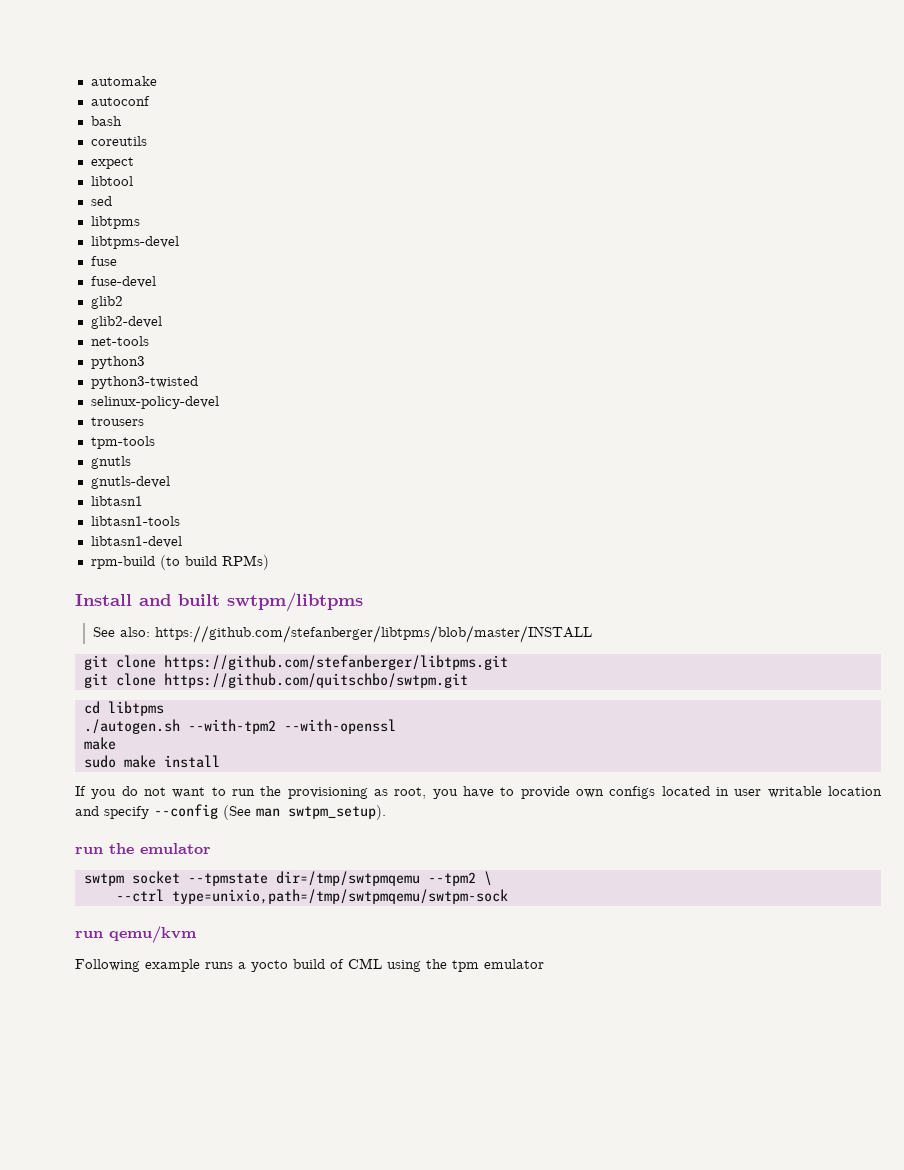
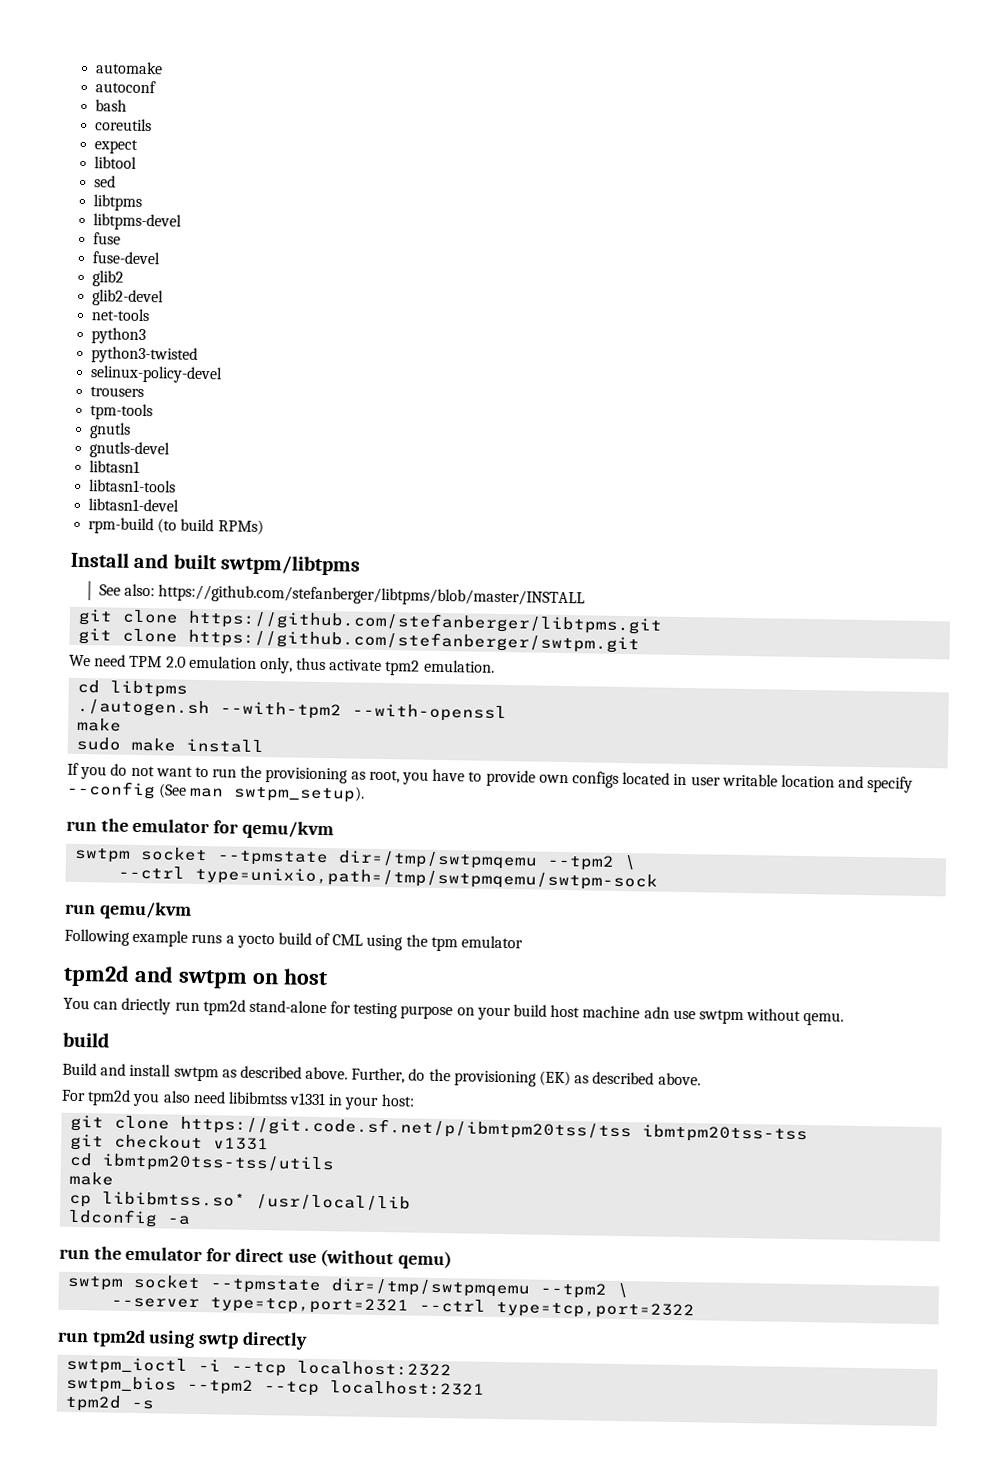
- git clone https://github.com/quitschbo/swtpm.git
+ git clone https://github.com/stefanberger/swtpm.git
+ We need TPM 2.0 emulation only, thus activate tpm2 emulation.
- run the emulator
+ run the emulator for qemu/kvm
+ tpm2d and swtpm on host
+ You can driectly run tpm2d stand-alone for testing purpose on your build host machine adn use swtpm without qemu.
+ build
+ Build and install swtpm as described above. Further, do the provisioning (EK) as described above.
+ For tpm2d you also need libibmtss v1331 in your host:
+ git clone https://git.code.sf.net/p/ibmtpm20tss/tss ibmtpm20tss-tss
+ git checkout v1331
+ cd ibmtpm20tss-tss/utils
+ make
+ cp libibmtss.so* /usr/local/lib
+ ldconfig -a
+ run the emulator for direct use (without qemu)
+ swtpm socket --tpmstate dir=/tmp/swtpmqemu --tpm2 \
+ --server type=tcp,port=2321 --ctrl type=tcp,port=2322
+ run tpm2d using swtp directly
+ swtpm_ioctl -i --tcp localhost:2322
+ swtpm_bios --tpm2 --tcp localhost:2321
+ tpm2d -s

